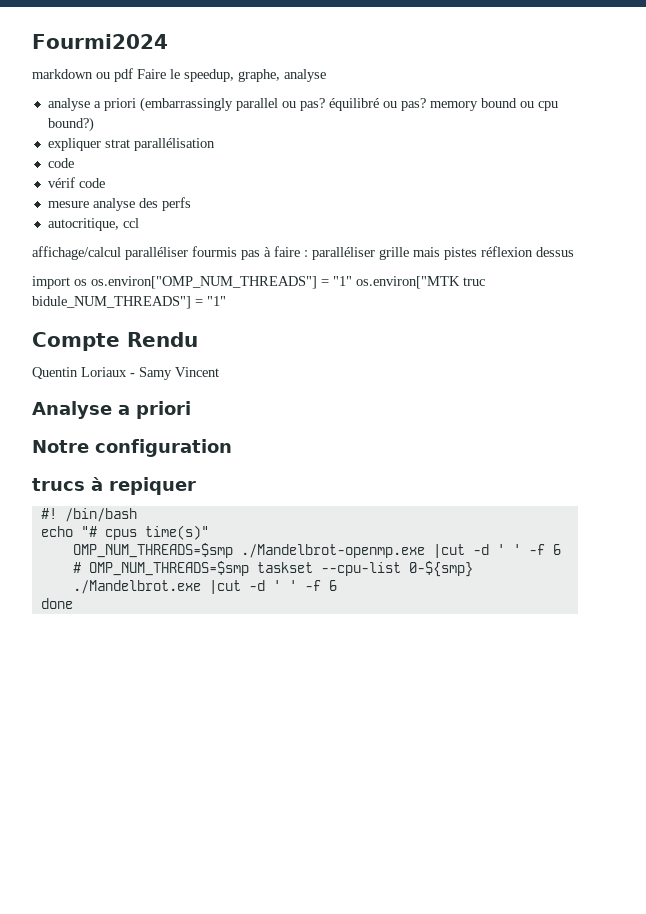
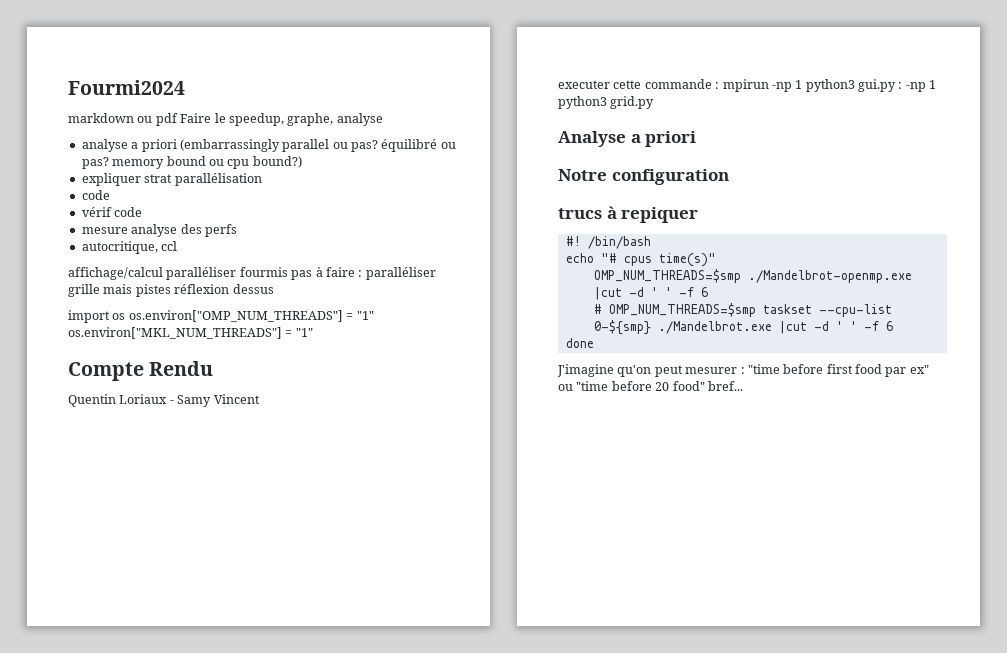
- import os os.environ["OMP_NUM_THREADS"] = "1" os.environ["MTK truc bidule_NUM_THREADS"] = "1"
+ import os os.environ["OMP_NUM_THREADS"] = "1" os.environ["MKL_NUM_THREADS"] = "1"
+ executer cette commande : mpirun -np 1 python3 gui.py : -np 1 python3 grid.py
+ J'imagine qu'on peut mesurer : "time before first food par ex" ou "time before 20 food" bref...

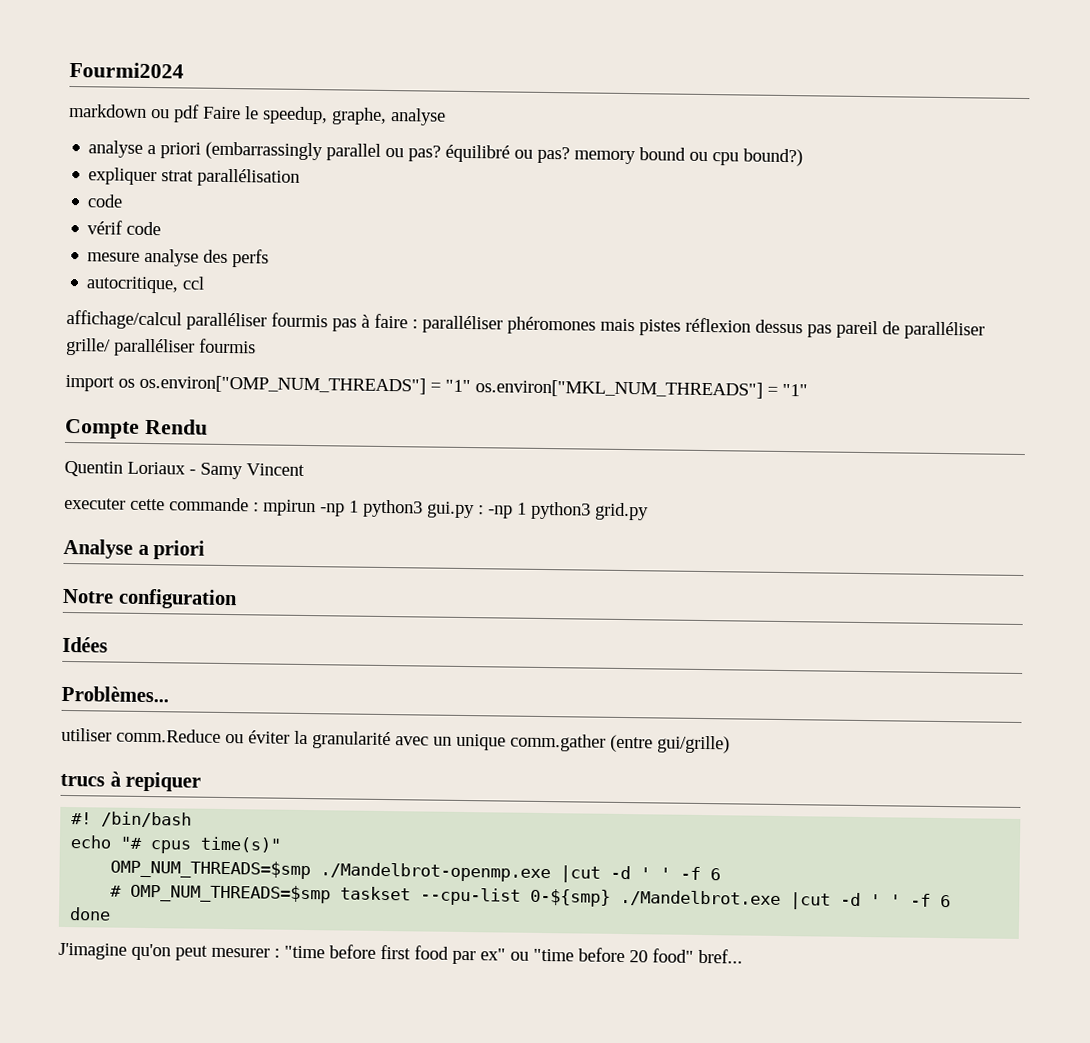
- affichage/calcul paralléliser fourmis pas à faire : paralléliser grille mais pistes réflexion dessus
+ affichage/calcul paralléliser fourmis pas à faire : paralléliser phéromones mais pistes réflexion dessus pas pareil de paralléliser grille/ paralléliser fourmis
+ Idées
+ Problèmes...
+ utiliser comm.Reduce ou éviter la granularité avec un unique comm.gather (entre gui/grille)

